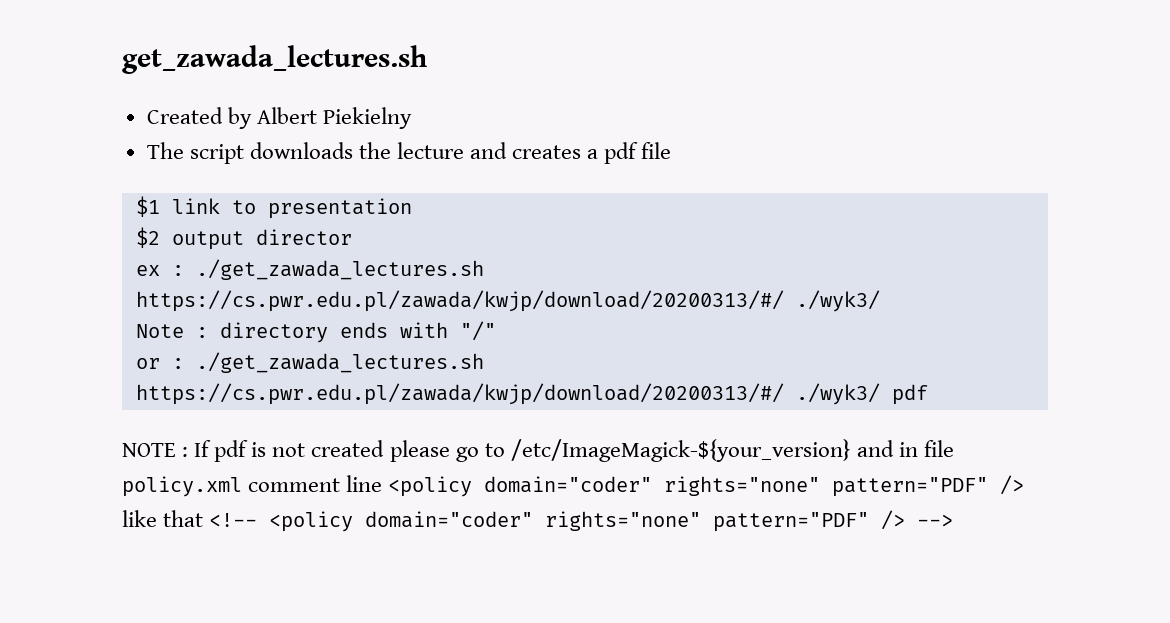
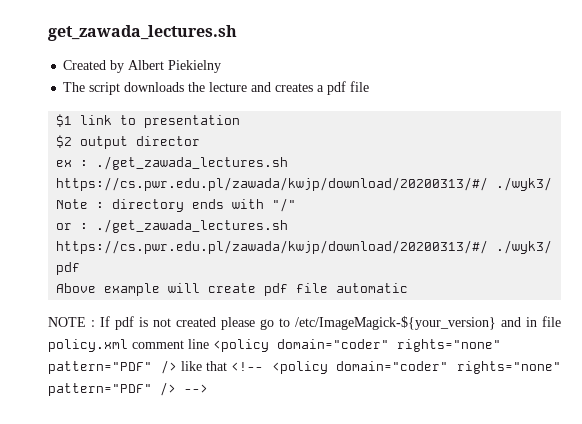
+ Above example will create pdf file automatic

